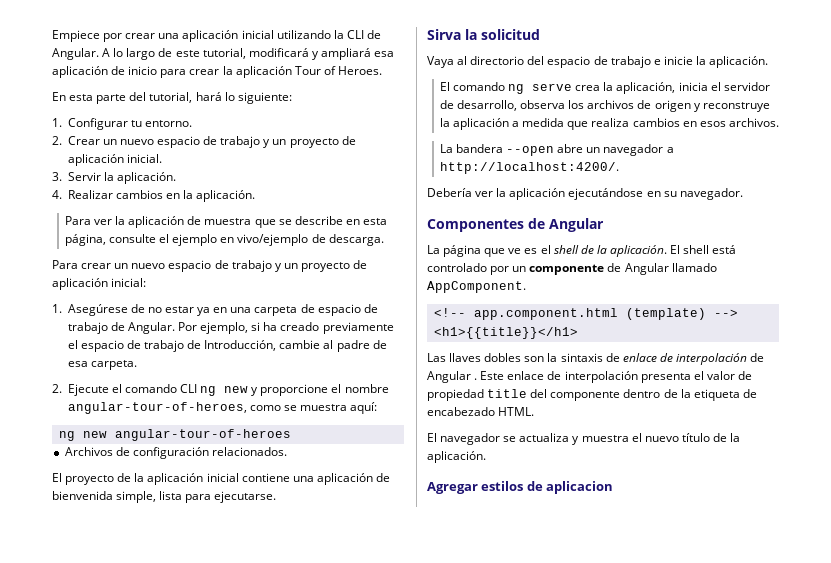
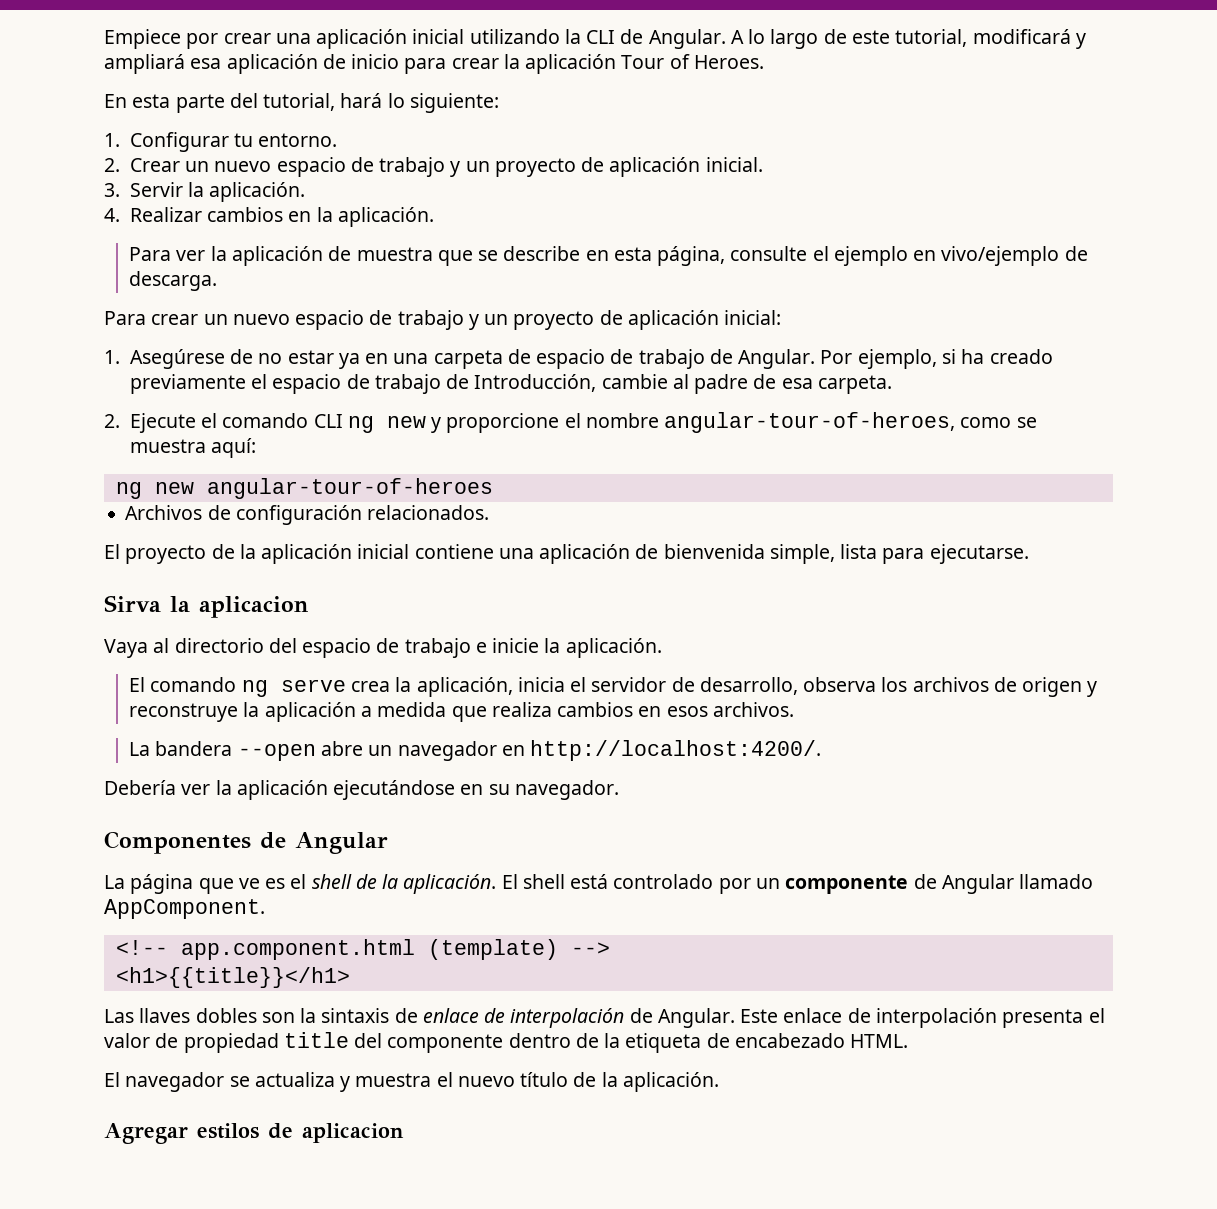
- Sirva la solicitud
+ Sirva la aplicacion
- La bandera --open abre un navegador a http://localhost:4200/.
+ La bandera --open abre un navegador en http://localhost:4200/.
- Las llaves dobles son la sintaxis de enlace de interpolación de Angular .
+ Las llaves dobles son la sintaxis de enlace de interpolación de Angular.

